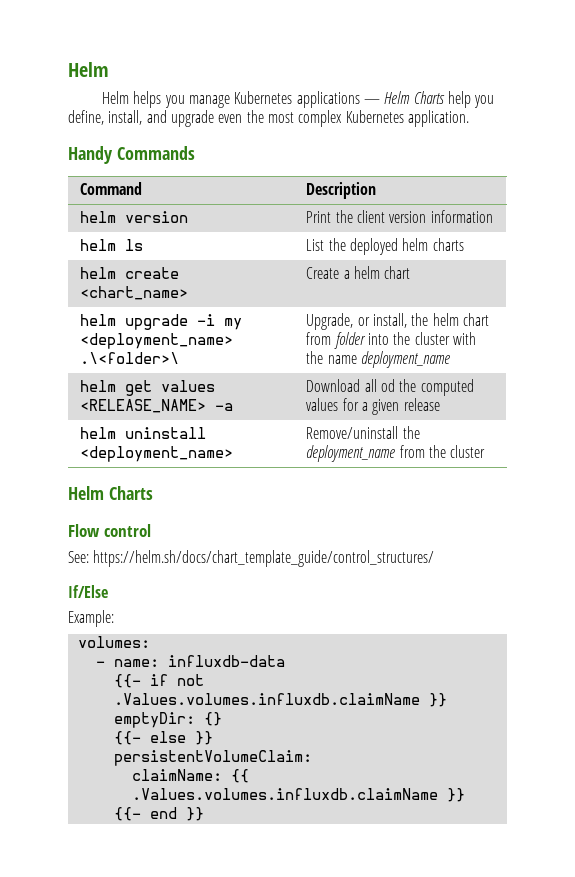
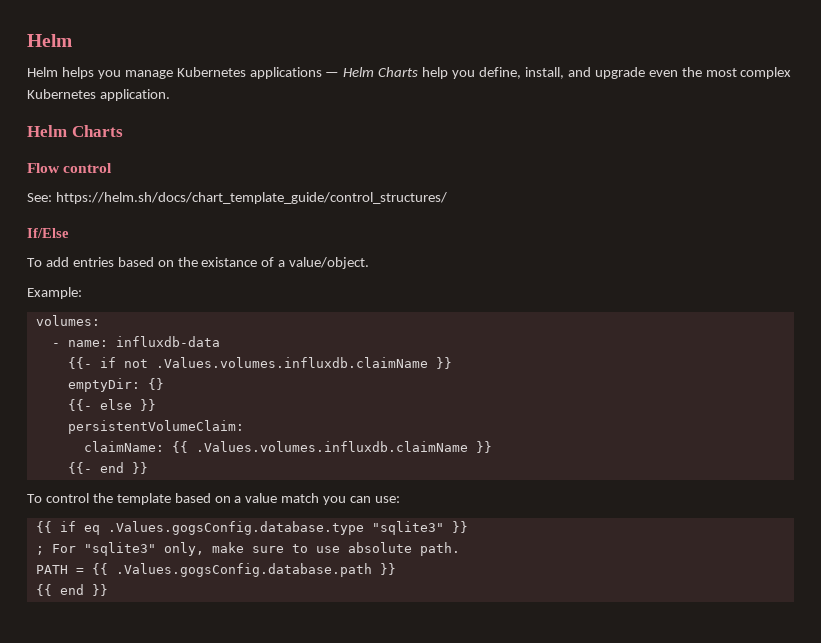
- Handy Commands
- Command | Description
- helm version | Print the client version information
- helm ls | List the deployed helm charts
- helm create <chart_name> | Create a helm chart
- helm upgrade -i my <deployment_name> .\<folder>\ | Upgrade, or install, the helm chart from folder into the cluster with the name deployment_name
- helm get values <RELEASE_NAME> -a | Download all od the computed values for a given release
- helm uninstall <deployment_name> | Remove/uninstall the deployment_name from the cluster
+ To add entries based on the existance of a value/object.
+ To control the template based on a value match you can use:
+ {{ if eq .Values.gogsConfig.database.type "sqlite3" }}
+ ; For "sqlite3" only, make sure to use absolute path.
+ PATH = {{ .Values.gogsConfig.database.path }}
+ {{ end }}

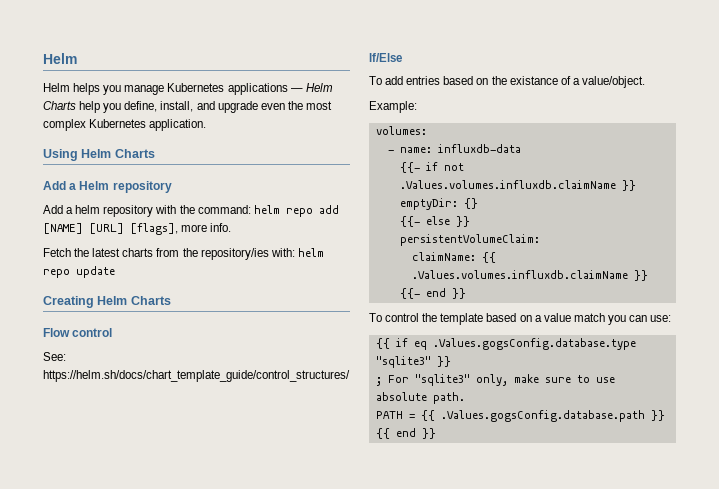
  Helm helps you manage Kubernetes applications — Helm Charts help you define, install, and upgrade even the most complex Kubernetes application.
- Helm Charts
+ Using Helm Charts
+ Add a Helm repository
+ Add a helm repository with the command: helm repo add [NAME] [URL] [flags], more info.
+ Fetch the latest charts from the repository/ies with: helm repo update
+ Creating Helm Charts

